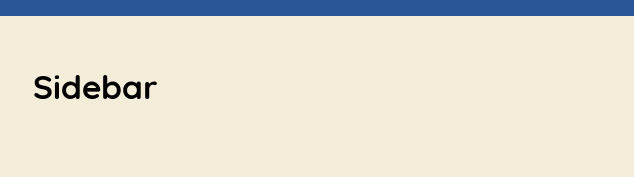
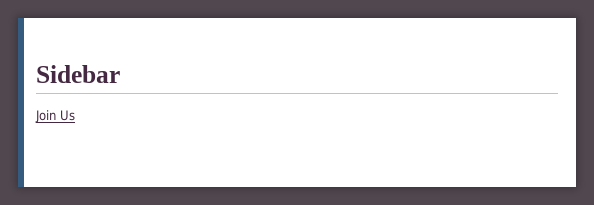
+ Join Us

